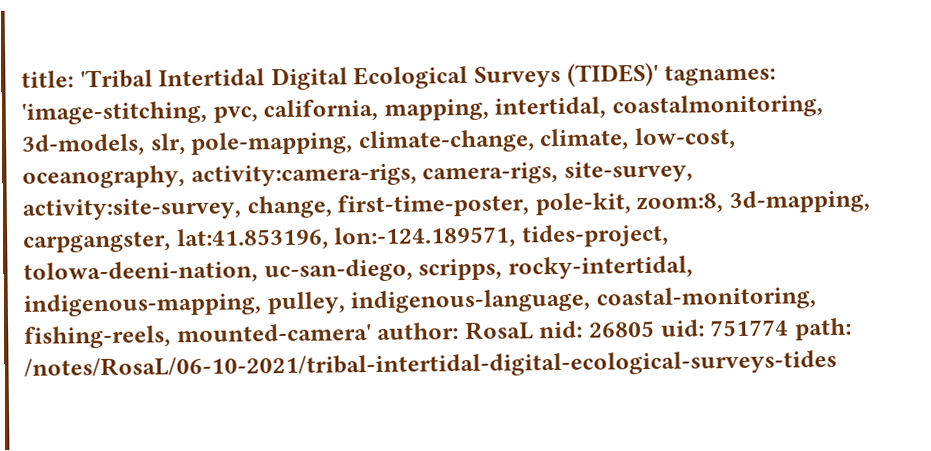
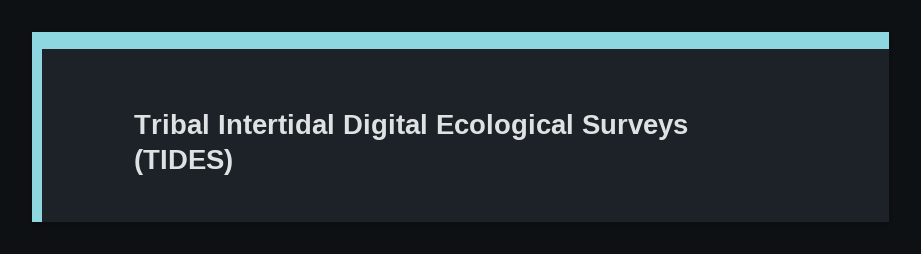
- title: 'Tribal Intertidal Digital Ecological Surveys (TIDES)' tagnames: 'image-stitching, pvc, california, mapping, intertidal, coastalmonitoring, 3d-models, slr, pole-mapping, climate-change, climate, low-cost, oceanography, activity:camera-rigs, camera-rigs, site-survey, activity:site-survey, change, first-time-poster, pole-kit, zoom:8, 3d-mapping, carpgangster, lat:41.853196, lon:-124.189571, tides-project, tolowa-deeni-nation, uc-san-diego, scripps, rocky-intertidal, indigenous-mapping, pulley, indigenous-language, coastal-monitoring, fishing-reels, mounted-camera' author: RosaL nid: 26805 uid: 751774 path: /notes/RosaL/06-10-2021/tribal-intertidal-digital-ecological-surveys-tides
+ Tribal Intertidal Digital Ecological Surveys (TIDES)

